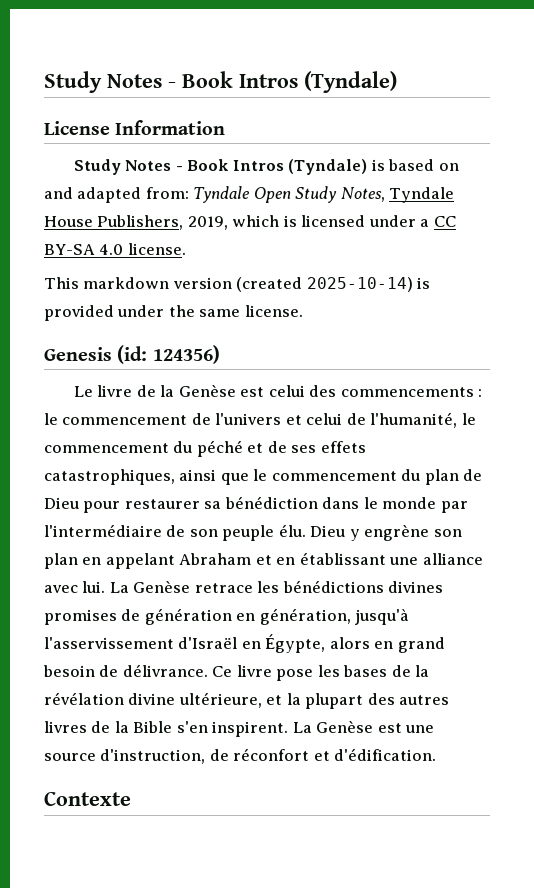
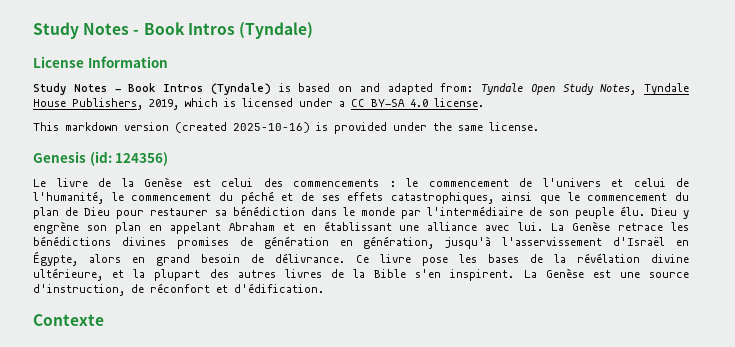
- This markdown version (created 2025-10-14) is provided under the same license.
+ This markdown version (created 2025-10-16) is provided under the same license.

